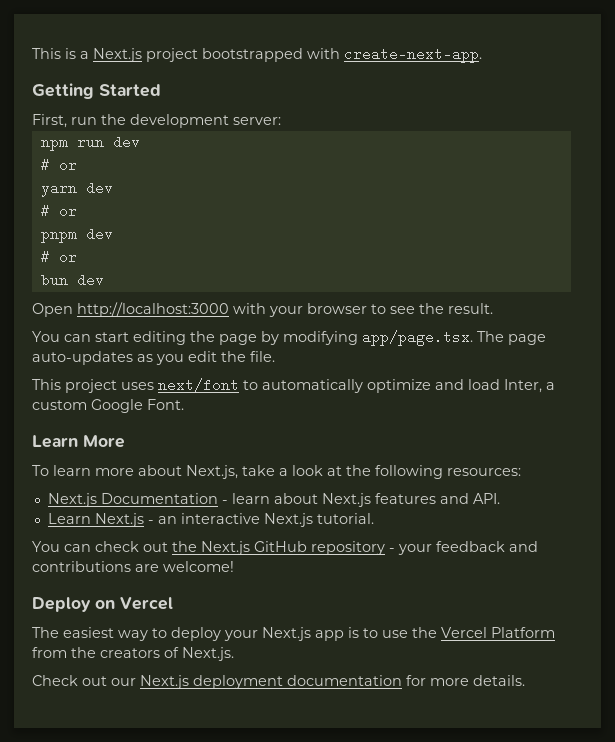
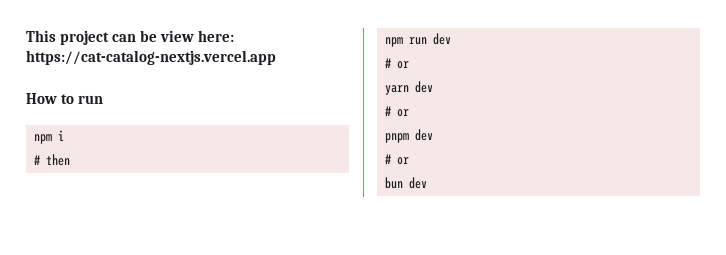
- This is a Next.js project bootstrapped with create-next-app.
- Getting Started
- First, run the development server:
+ This project can be view here: https://cat-catalog-nextjs.vercel.app
+ How to run
+ npm i
+ # then
- Open http://localhost:3000 with your browser to see the result.
- You can start editing the page by modifying app/page.tsx. The page auto-updates as you edit the file.
- This project uses next/font to automatically optimize and load Inter, a custom Google Font.
- Learn More
- To learn more about Next.js, take a look at the following resources:
- Next.js Documentation - learn about Next.js features and API.
- Learn Next.js - an interactive Next.js tutorial.
- You can check out the Next.js GitHub repository - your feedback and contributions are welcome!
- Deploy on Vercel
- The easiest way to deploy your Next.js app is to use the Vercel Platform from the creators of Next.js.
- Check out our Next.js deployment documentation for more details.

